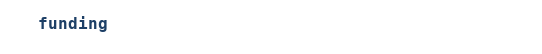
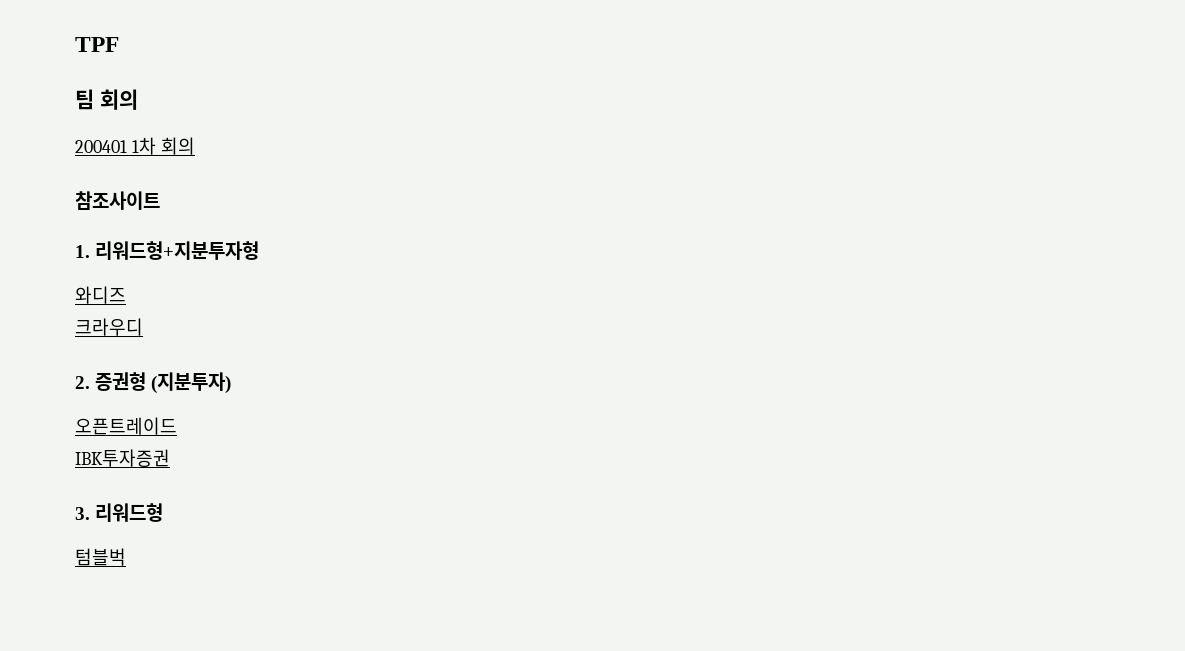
- funding
+ TPF
+ 팀 회의
+ 200401 1차 회의
+ 참조사이트
+ 1. 리워드형+지분투자형
+ 와디즈
+ 크라우디
+ 2. 증권형 (지분투자)
+ 오픈트레이드
+ IBK투자증권
+ 3. 리워드형
+ 텀블벅

